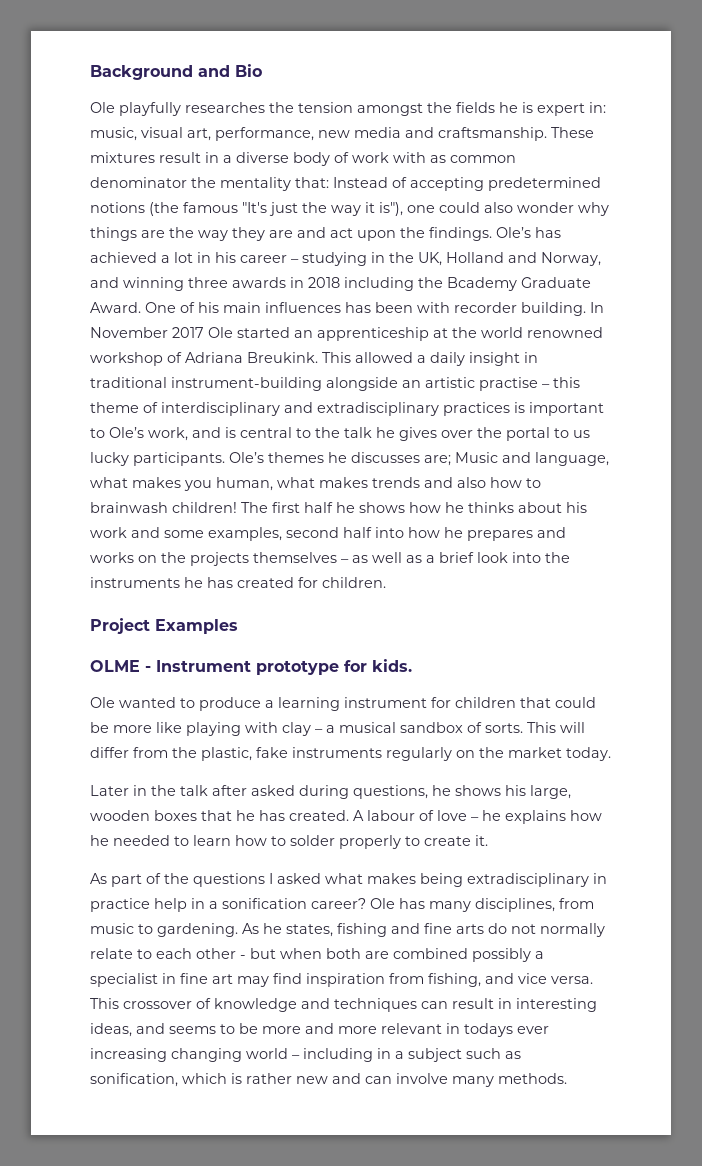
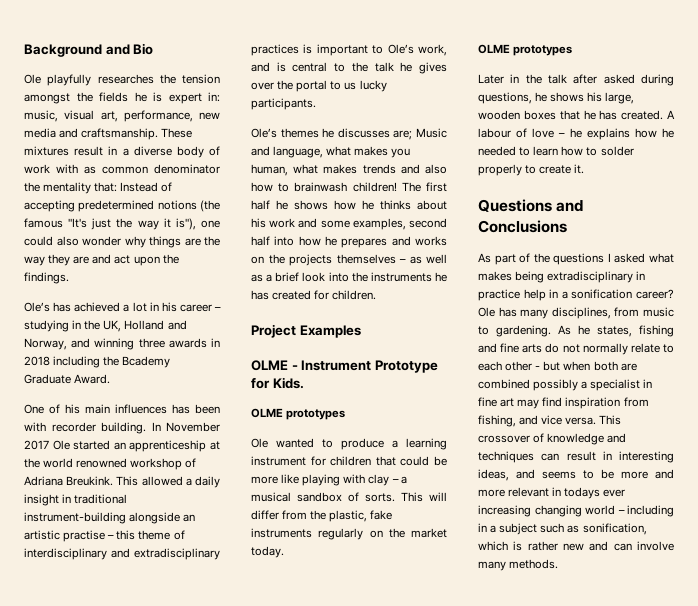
- Instead of accepting predetermined notions (the famous "It's just the way it is"), one could also wonder why things are the way they are and act upon the findings. Ole’s has achieved a lot in his career – studying in the UK, Holland and Norway, and winning three awards in 2018 including the Bcademy Graduate Award. One of his main influences has been with recorder building.
+ Instead of accepting predetermined notions (the famous "It's just the way it is"), one could also wonder why things are the way they are and act upon the findings.
+ Ole’s has achieved a lot in his career – studying in the UK, Holland and Norway, and winning three awards in 2018 including the Bcademy Graduate Award.
+ One of his main influences has been with recorder building.
- This allowed a daily insight in traditional instrument-building alongside an artistic practise – this theme of interdisciplinary and extradisciplinary practices is important to Ole’s work, and is central to the talk he gives over the portal to us lucky participants. Ole’s themes he discusses are;
+ This allowed a daily insight in traditional instrument-building alongside an artistic practise – this theme of interdisciplinary and extradisciplinary practices is important to Ole’s work, and is central to the talk he gives over the portal to us lucky participants.
+ Ole’s themes he discusses are;
- OLME - Instrument prototype for kids.
+ OLME - Instrument Prototype for Kids.
+ OLME prototypes
  This will differ from the plastic, fake instruments regularly on the market today.
+ OLME prototypes
+ Questions and Conclusions

